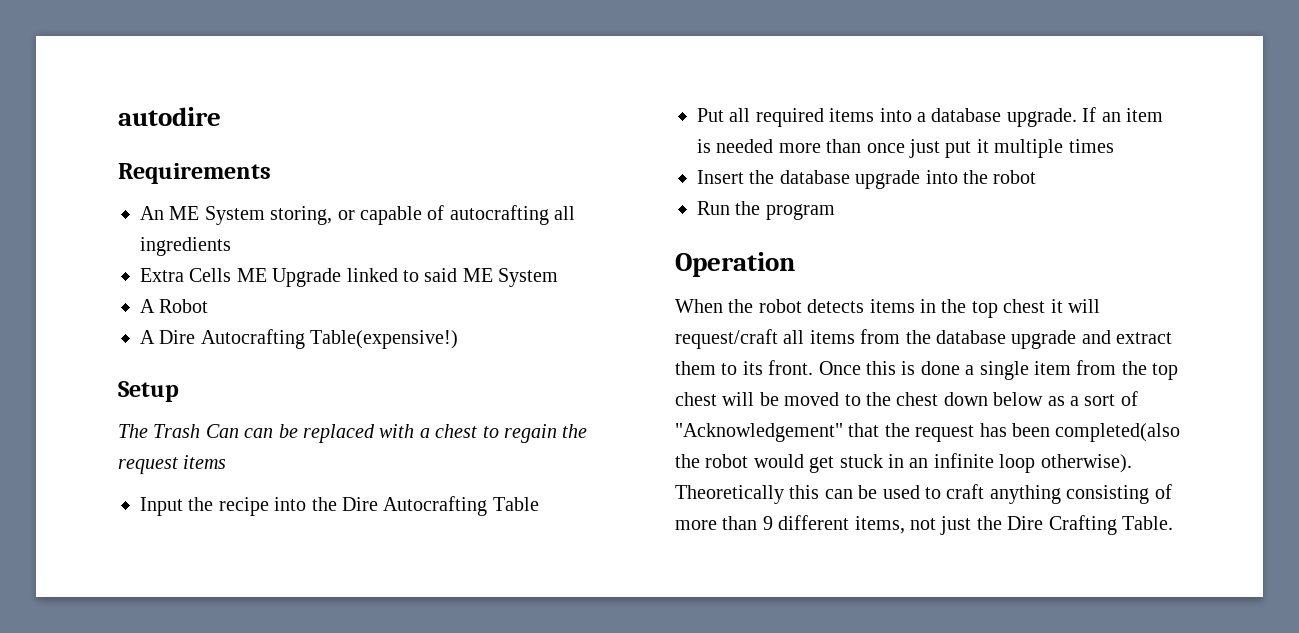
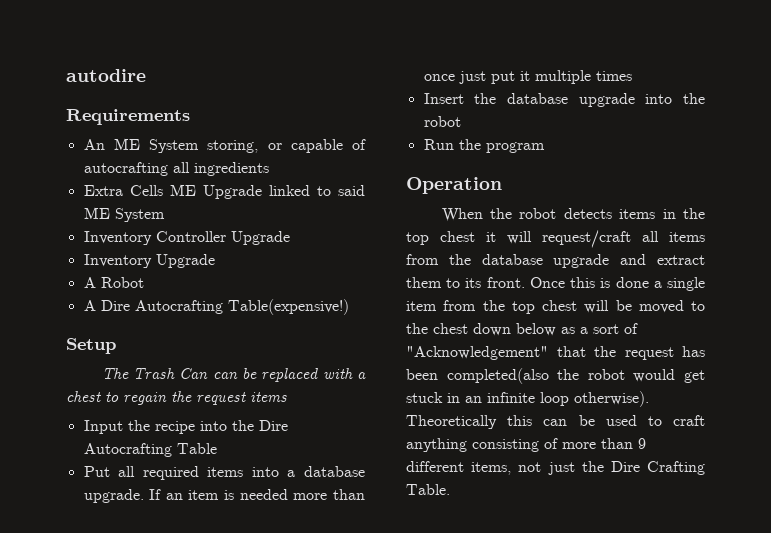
+ Inventory Controller Upgrade
+ Inventory Upgrade

